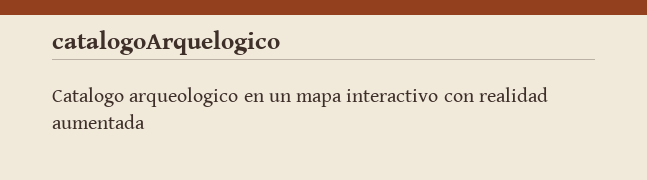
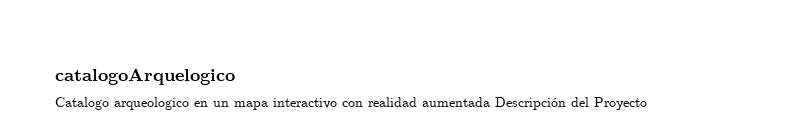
- Catalogo arqueologico en un mapa interactivo con realidad aumentada
+ Catalogo arqueologico en un mapa interactivo con realidad aumentada Descripción del Proyecto

